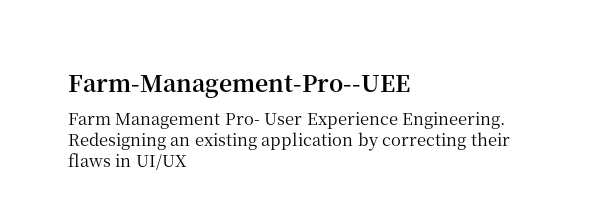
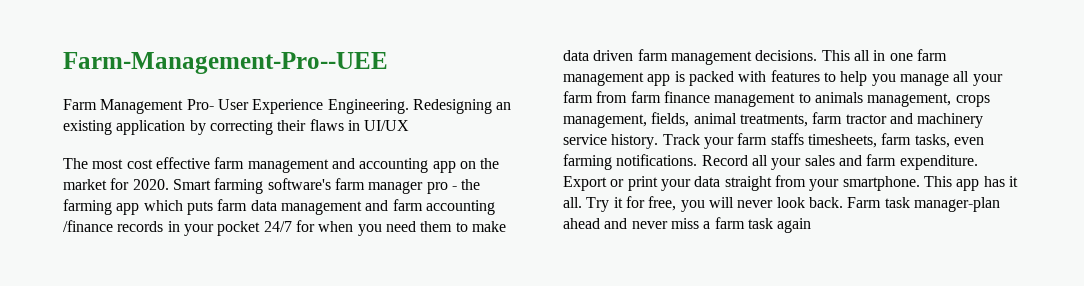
+ The most cost effective farm management and accounting app on the market for 2020. Smart farming software's farm manager pro - the farming app which puts farm data management and farm accounting /finance records in your pocket 24/7 for when you need them to make data driven farm management decisions. This all in one farm management app is packed with features to help you manage all your farm from farm finance management to animals management, crops management, fields, animal treatments, farm tractor and machinery service history. Track your farm staffs timesheets, farm tasks, even farming notifications. Record all your sales and farm expenditure. Export or print your data straight from your smartphone. This app has it all. Try it for free, you will never look back. Farm task manager-plan ahead and never miss a farm task again

